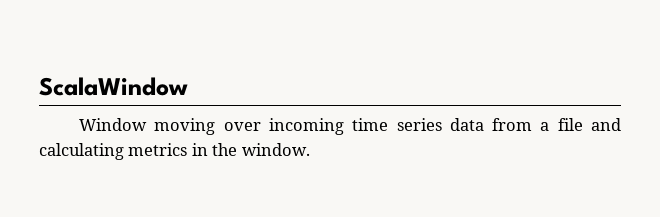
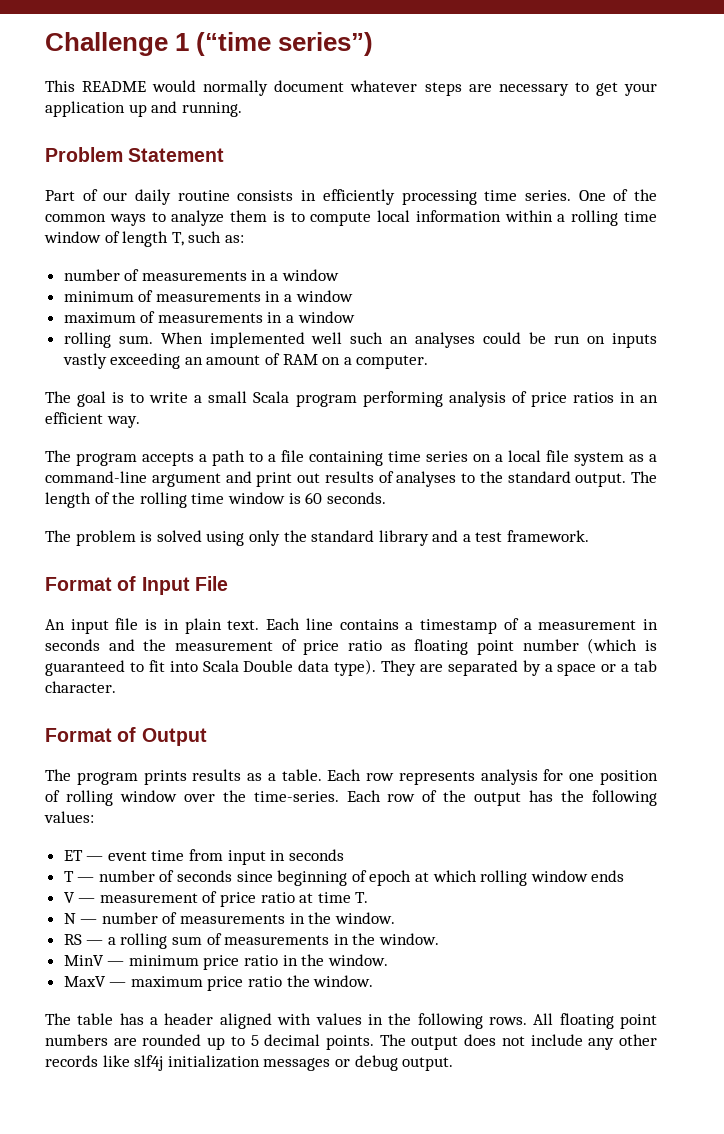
- ScalaWindow
- Window moving over incoming time series data from a file and calculating metrics in the window.
+ Challenge 1 (“time series”)
+ This README would normally document whatever steps are necessary to get your application up and running.
+ Problem Statement
+ Part of our daily routine consists in efficiently processing time series. One of the common ways to analyze them is to compute local information within a rolling time window of length T, such as:
+ number of measurements in a window
+ minimum of measurements in a window
+ maximum of measurements in a window
+ rolling sum. When implemented well such an analyses could be run on inputs vastly exceeding an amount of RAM on a computer.
+ The goal is to write a small Scala program performing analysis of price ratios in an efficient way.
+ The program accepts a path to a file containing time series on a local file system as a command-line argument and print out results of analyses to the standard output. The length of the rolling time window is 60 seconds.
+ The problem is solved using only the standard library and a test framework.
+ Format of Input File
+ An input file is in plain text. Each line contains a timestamp of a measurement in seconds and the measurement of price ratio as floating point number (which is guaranteed to fit into Scala Double data type). They are separated by a space or a tab character.
+ Format of Output
+ The program prints results as a table. Each row represents analysis for one position of rolling window over the time-series. Each row of the output has the following values:
+ ET — event time from input in seconds
+ T — number of seconds since beginning of epoch at which rolling window ends
+ V — measurement of price ratio at time T.
+ N — number of measurements in the window.
+ RS — a rolling sum of measurements in the window.
+ MinV — minimum price ratio in the window.
+ MaxV — maximum price ratio the window.
+ The table has a header aligned with values in the following rows. All floating point numbers are rounded up to 5 decimal points. The output does not include any other records like slf4j initialization messages or debug output.

